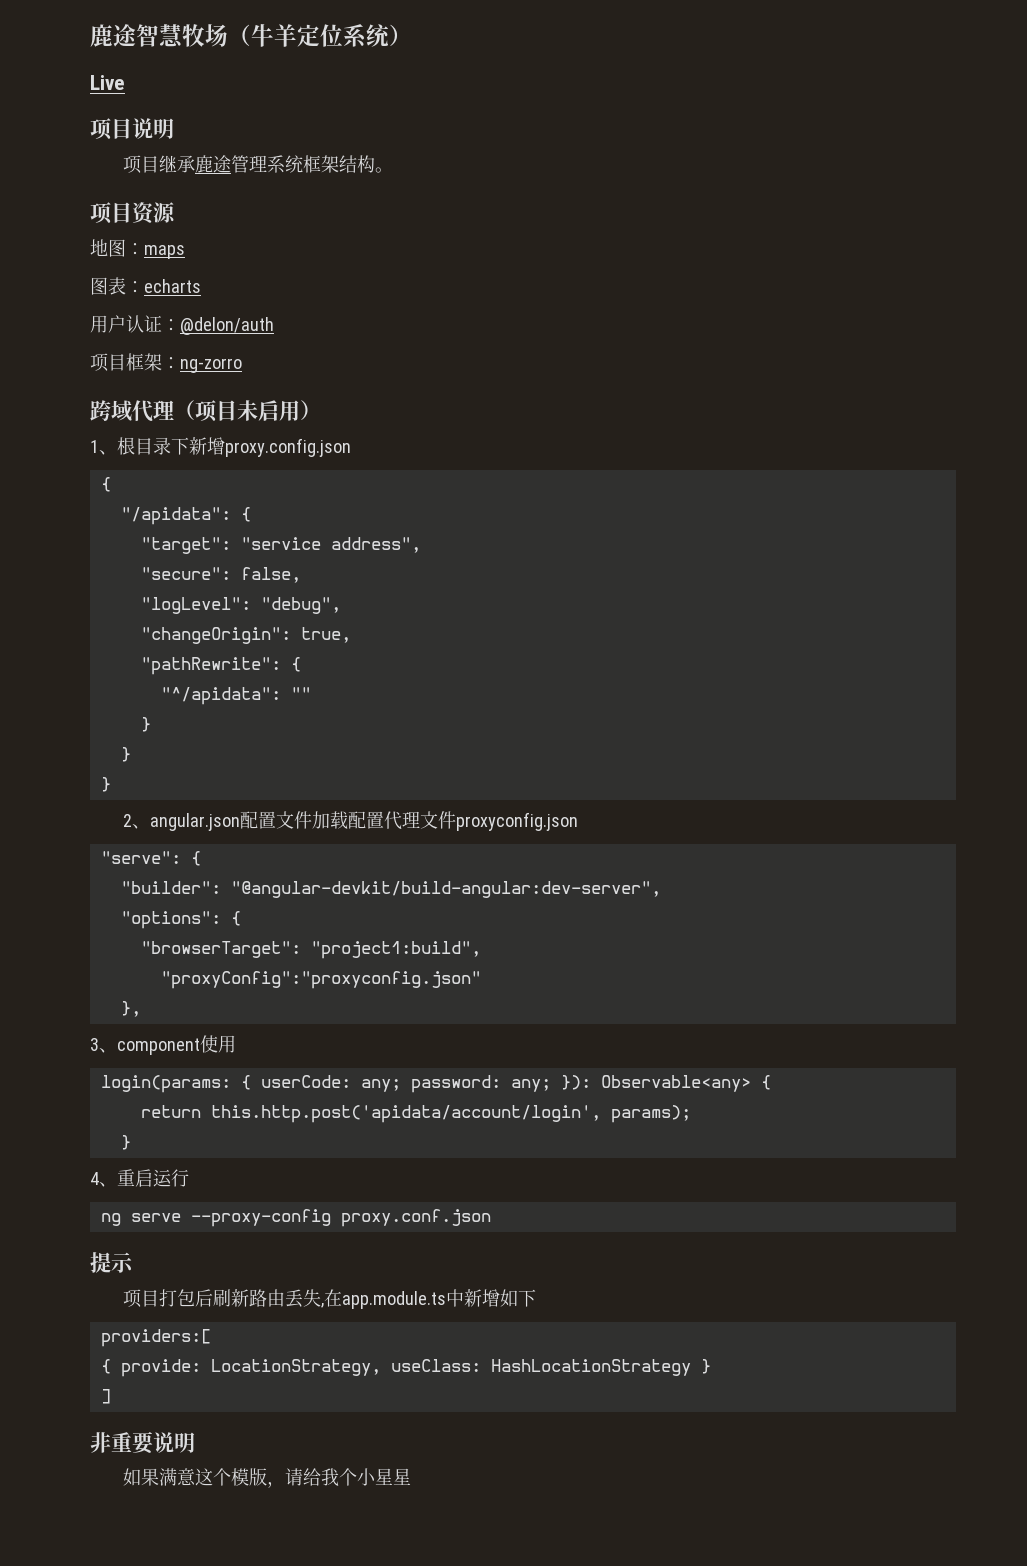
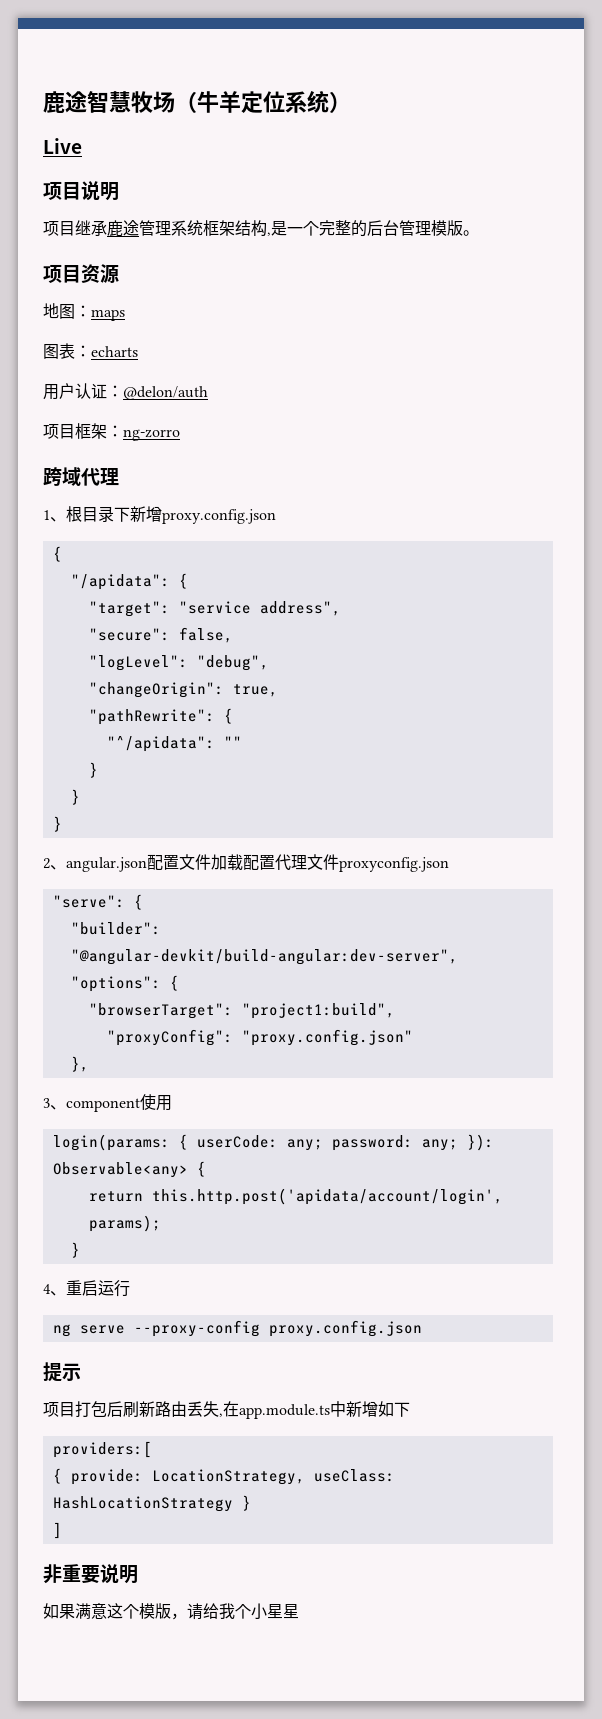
- 项目继承鹿途管理系统框架结构。
+ 项目继承鹿途管理系统框架结构,是一个完整的后台管理模版。
- 跨域代理（项目未启用）
+ 跨域代理
- "proxyConfig":"proxyconfig.json"
+ "proxyConfig": "proxy.config.json"
- ng serve --proxy-config proxy.conf.json
+ ng serve --proxy-config proxy.config.json

